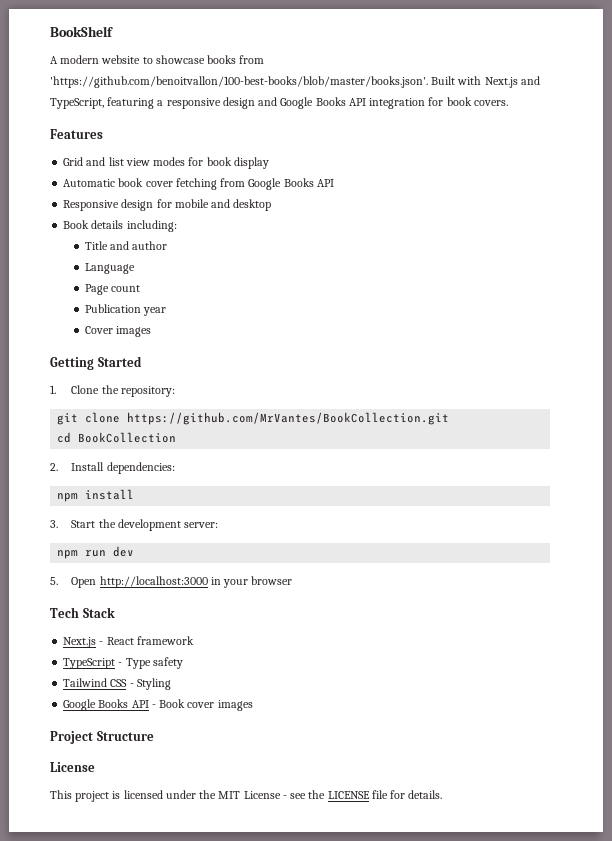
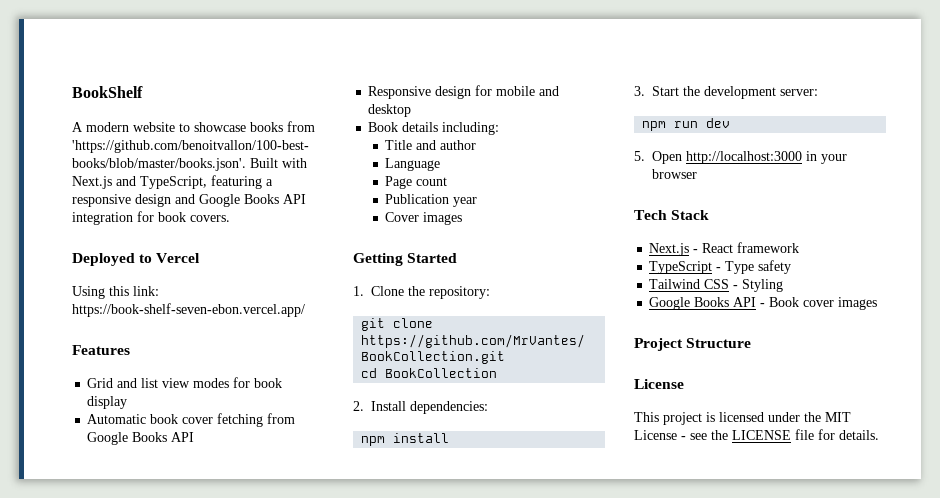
+ Deployed to Vercel
+ Using this link: https://book-shelf-seven-ebon.vercel.app/

